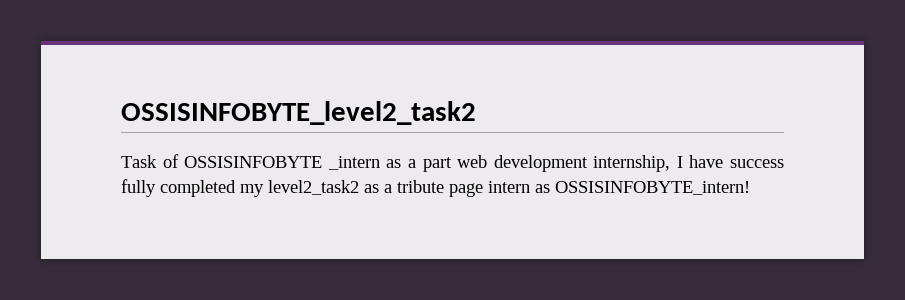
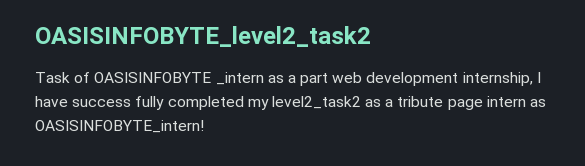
- OSSISINFOBYTE_level2_task2
+ OASISINFOBYTE_level2_task2
- Task of OSSISINFOBYTE _intern as a part web development internship, I have success fully completed my level2_task2 as a tribute page intern as OSSISINFOBYTE_intern!
+ Task of OASISINFOBYTE _intern as a part web development internship, I have success fully completed my level2_task2 as a tribute page intern as OASISINFOBYTE_intern!

